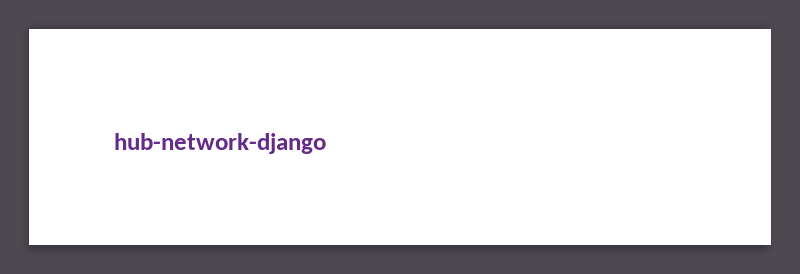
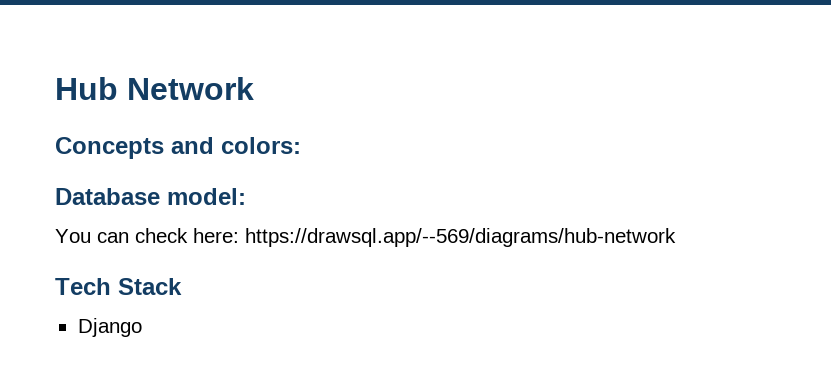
- hub-network-django
+ Hub Network
+ Concepts and colors:
+ Database model:
+ You can check here: https://drawsql.app/--569/diagrams/hub-network
+ Tech Stack
+ Django

